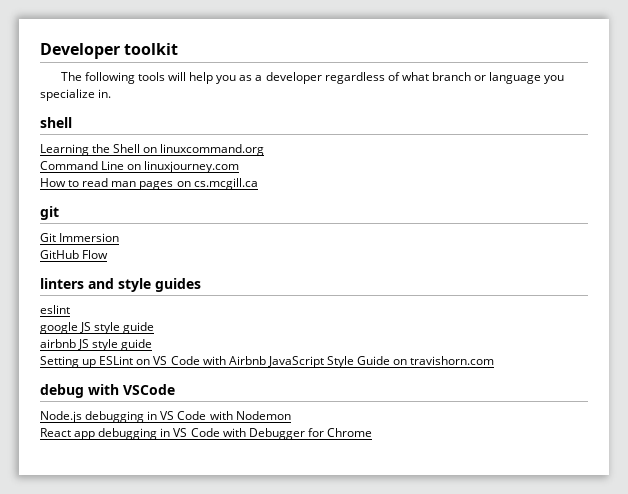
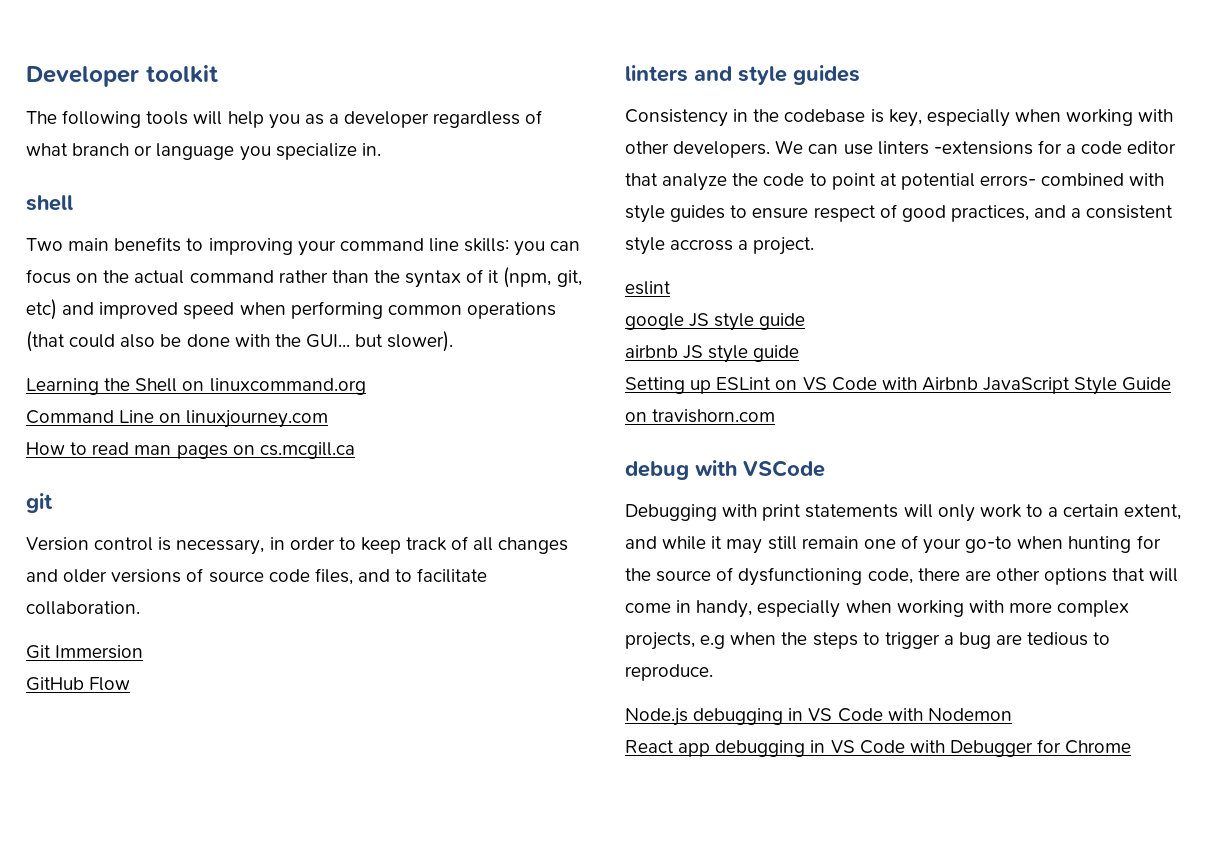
+ Two main benefits to improving your command line skills: you can focus on the actual command rather than the syntax of it (npm, git, etc) and improved speed when performing common operations (that could also be done with the GUI... but slower).
+ Version control is necessary, in order to keep track of all changes and older versions of source code files, and to facilitate collaboration.
+ Consistency in the codebase is key, especially when working with other developers. We can use linters -extensions for a code editor that analyze the code to point at potential errors- combined with style guides to ensure respect of good practices, and a consistent style accross a project.
+ Debugging with print statements will only work to a certain extent, and while it may still remain one of your go-to when hunting for the source of dysfunctioning code, there are other options that will come in handy, especially when working with more complex projects, e.g when the steps to trigger a bug are tedious to reproduce.

